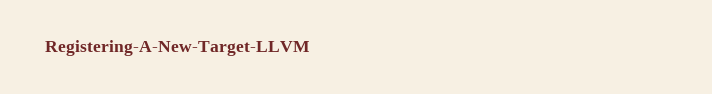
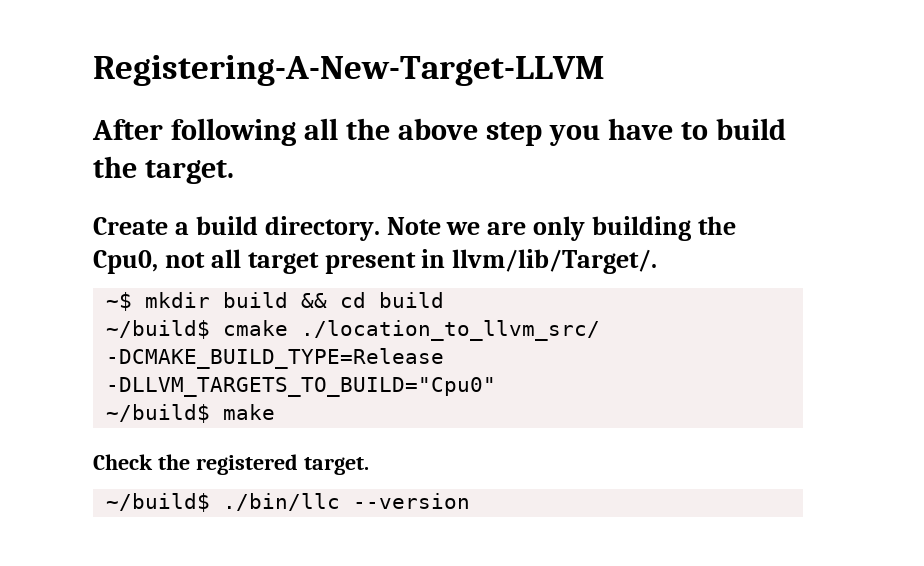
+ After following all the above step you have to build the target.
+ Create a build directory. Note we are only building the Cpu0, not all target present in llvm/lib/Target/.
+ ~$ mkdir build && cd build
+ ~/build$ cmake ./location_to_llvm_src/ -DCMAKE_BUILD_TYPE=Release -DLLVM_TARGETS_TO_BUILD="Cpu0"
+ ~/build$ make
+ Check the registered target.
+ ~/build$ ./bin/llc --version

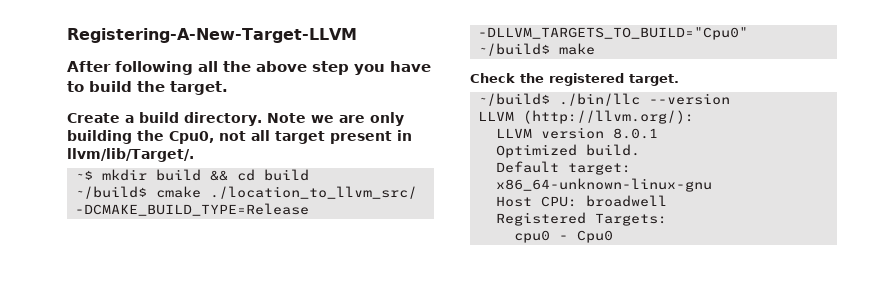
+ LLVM (http://llvm.org/):
+ LLVM version 8.0.1
+ Optimized build.
+ Default target: x86_64-unknown-linux-gnu
+ Host CPU: broadwell
+ Registered Targets:
+ cpu0 - Cpu0

